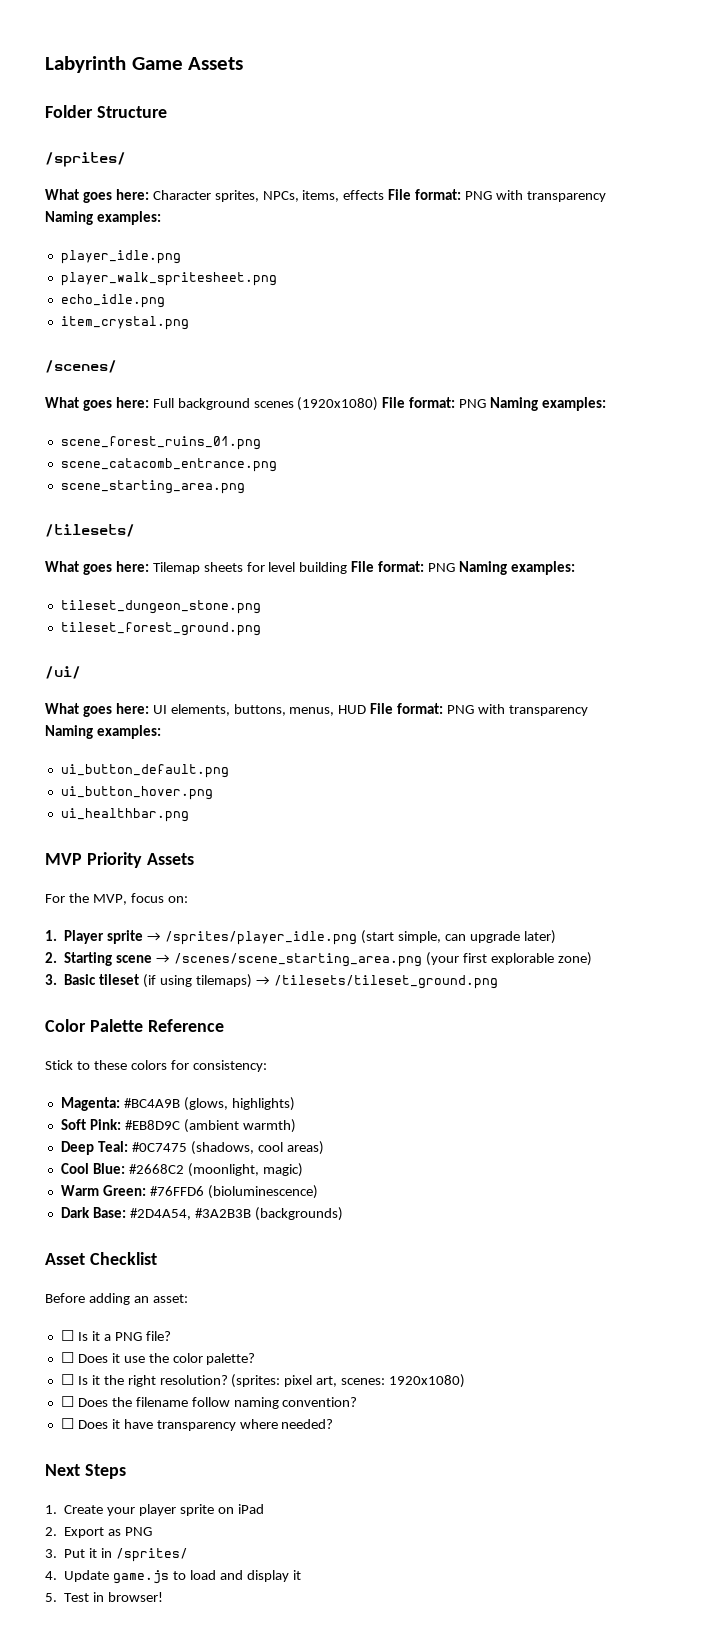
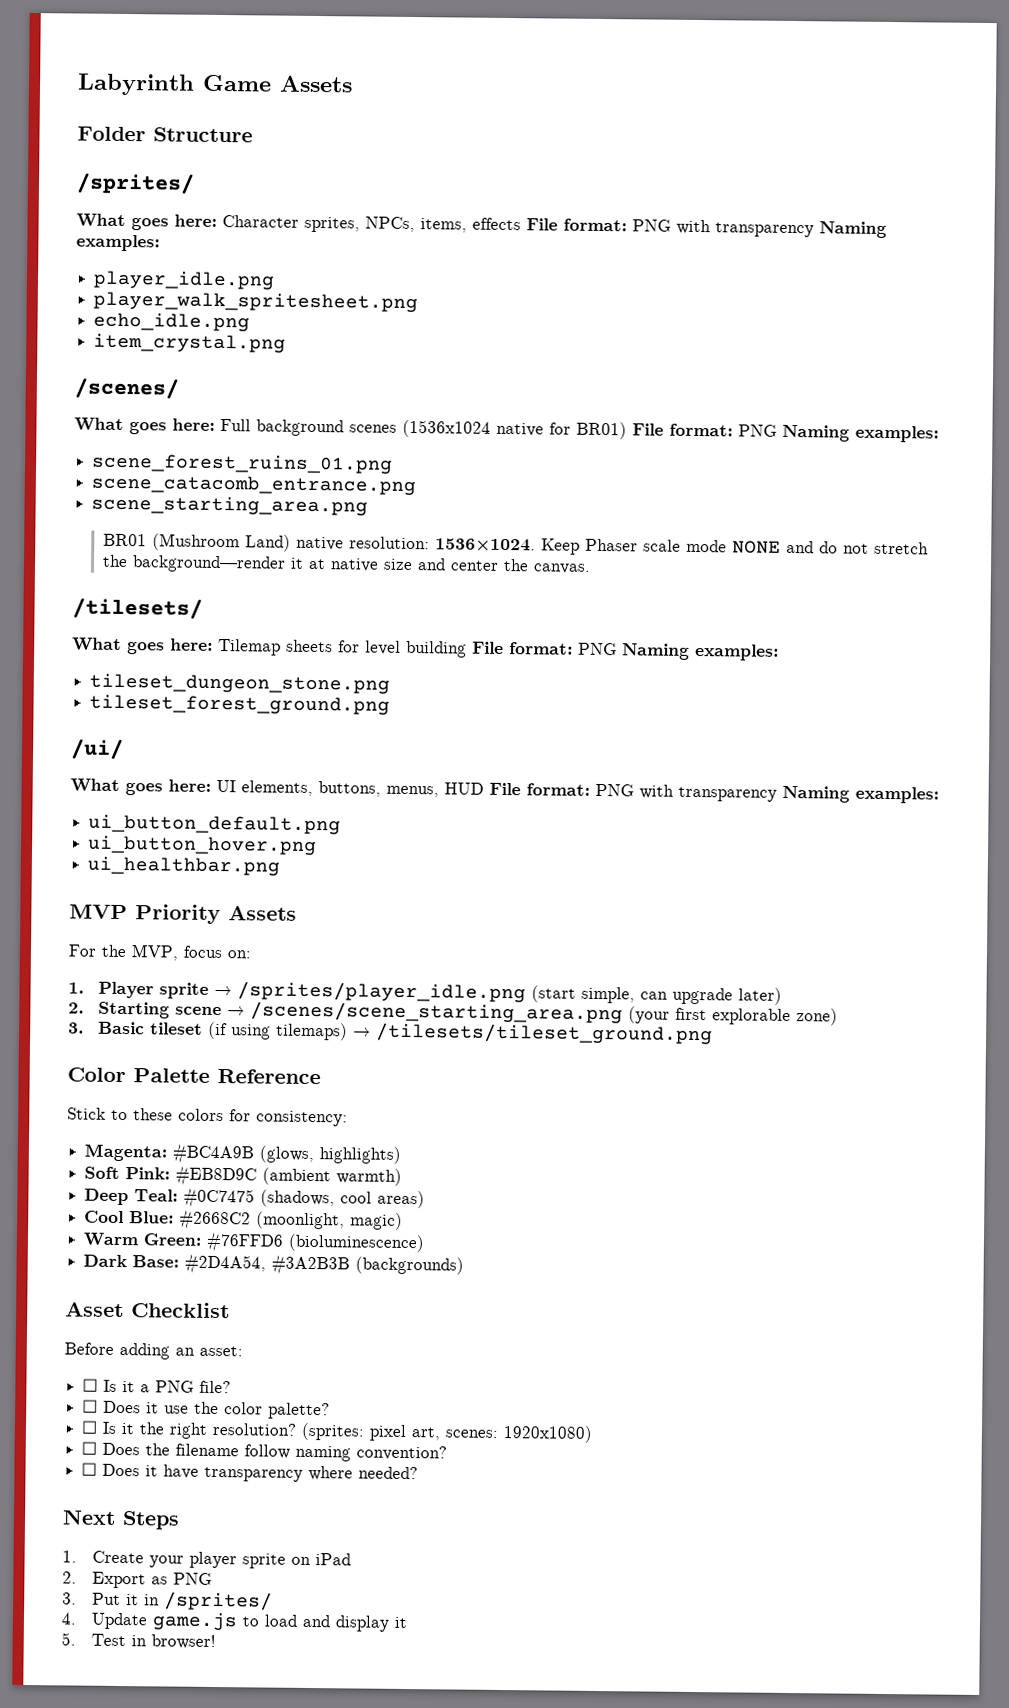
- What goes here: Full background scenes (1920x1080) File format: PNG Naming examples:
+ What goes here: Full background scenes (1536x1024 native for BR01) File format: PNG Naming examples:
+ BR01 (Mushroom Land) native resolution: 1536×1024. Keep Phaser scale mode NONE and do not stretch the background—render it at native size and center the canvas.

